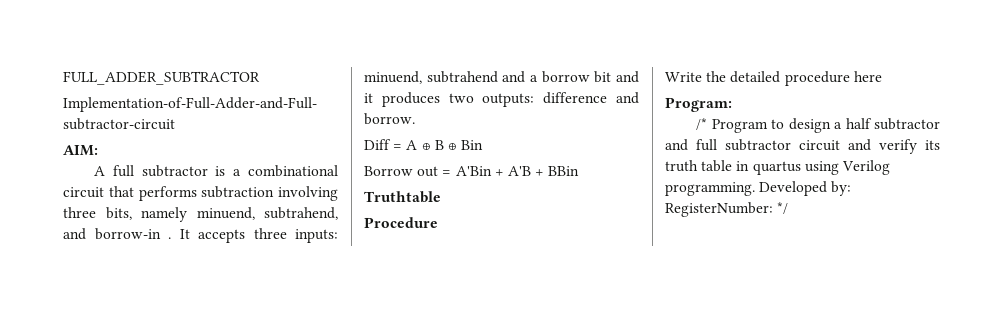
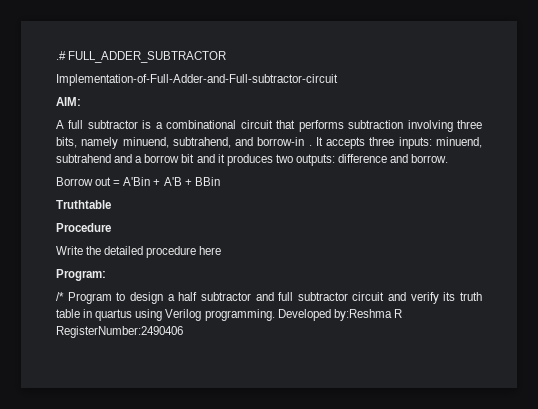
- FULL_ADDER_SUBTRACTOR
+ .# FULL_ADDER_SUBTRACTOR
- Diff = A ⊕ B ⊕ Bin
- Developed by: RegisterNumber: */
+ Developed by:Reshma R RegisterNumber:2490406

